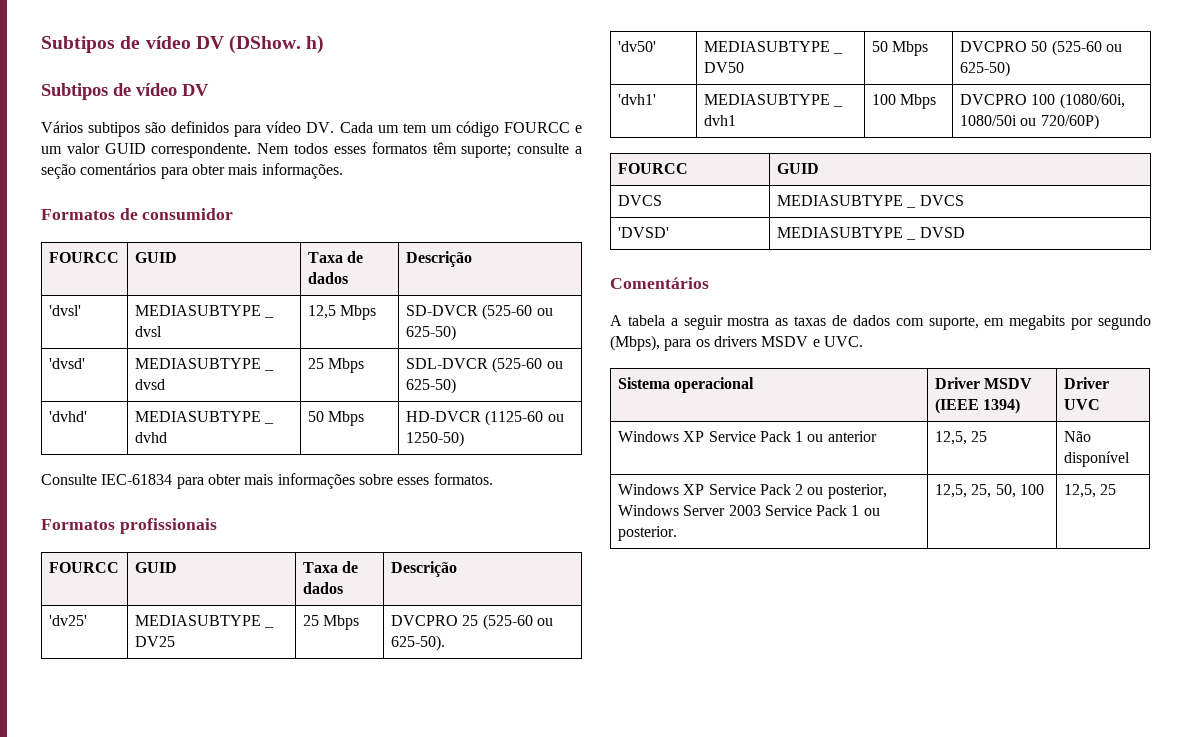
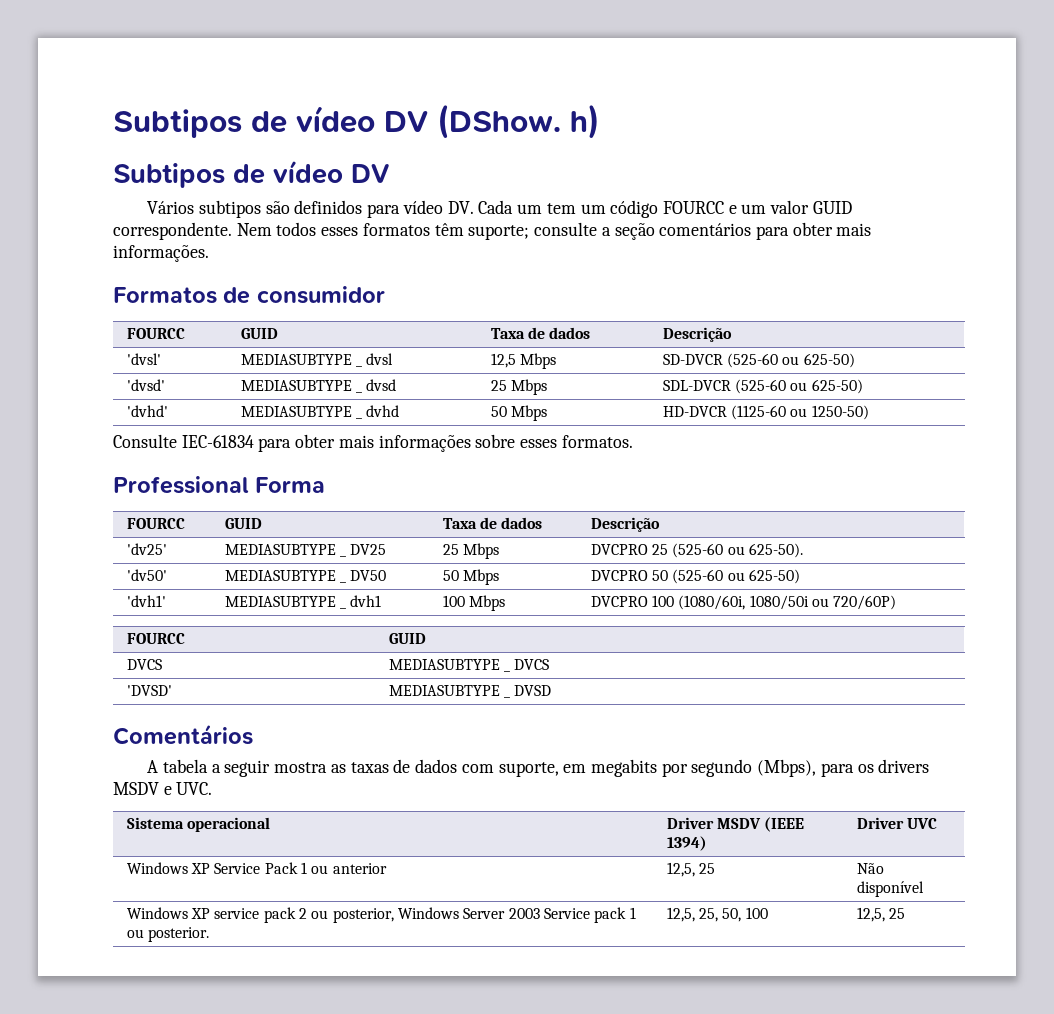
- Formatos profissionais
+ Professional Forma
- Windows XP Service Pack 2 ou posterior, Windows Server 2003 Service Pack 1 ou posterior. | 12,5, 25, 50, 100 | 12,5, 25
+ Windows XP service pack 2 ou posterior, Windows Server 2003 Service pack 1 ou posterior. | 12,5, 25, 50, 100 | 12,5, 25

